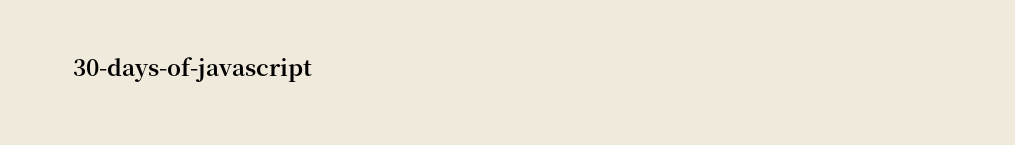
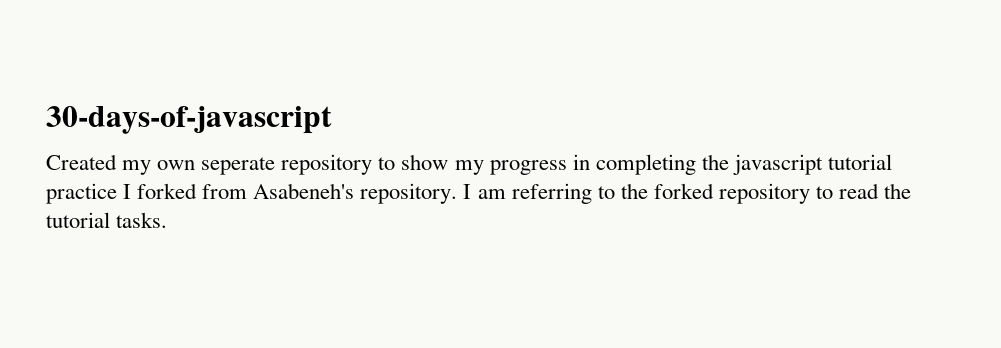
+ Created my own seperate repository to show my progress in completing the javascript tutorial practice I forked from Asabeneh's repository. I am referring to the forked repository to read the tutorial tasks.

